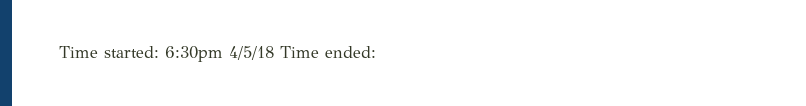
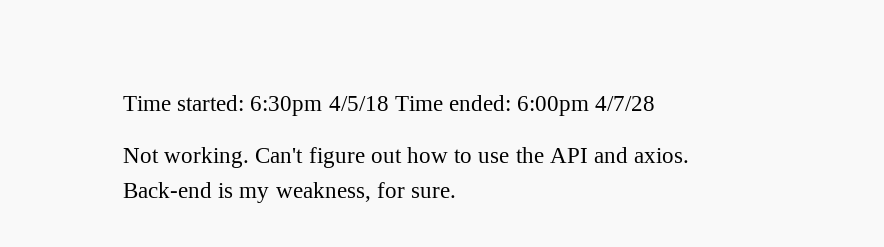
- Time started: 6:30pm 4/5/18 Time ended:
+ Time started: 6:30pm 4/5/18 Time ended: 6:00pm 4/7/28
+ Not working. Can't figure out how to use the API and axios. Back-end is my weakness, for sure.

